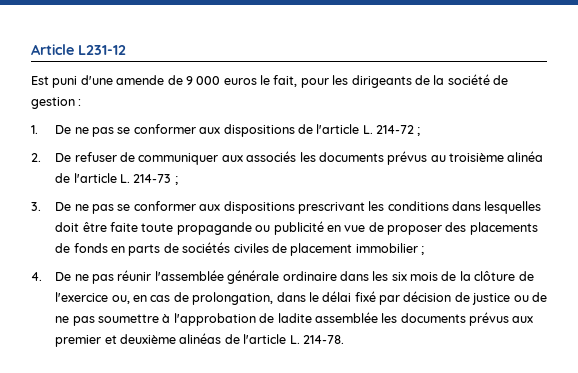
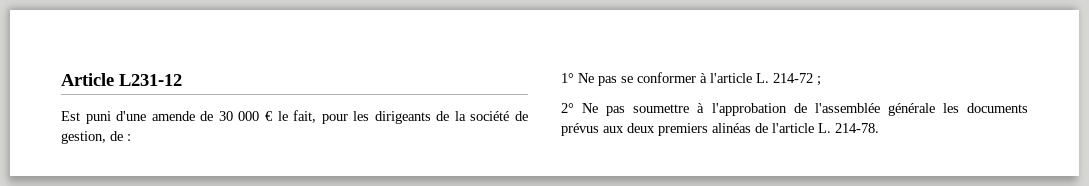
- Est puni d'une amende de 9 000 euros le fait, pour les dirigeants de la société de gestion :
+ Est puni d'une amende de 30 000 € le fait, pour les dirigeants de la société de gestion, de :
- 1. De ne pas se conformer aux dispositions de l'article L. 214-72 ;
- 2. De refuser de communiquer aux associés les documents prévus au troisième alinéa de l'article L. 214-73 ;
- 3. De ne pas se conformer aux dispositions prescrivant les conditions dans lesquelles doit être faite toute propagande ou publicité en vue de proposer des placements de fonds en parts de sociétés civiles de placement immobilier ;
- 4. De ne pas réunir l'assemblée générale ordinaire dans les six mois de la clôture de l'exercice ou, en cas de prolongation, dans le délai fixé par décision de justice ou de ne pas soumettre à l'approbation de ladite assemblée les documents prévus aux premier et deuxième alinéas de l'article L. 214-78.
+ 1° Ne pas se conformer à l'article L. 214-72 ;
+ 2° Ne pas soumettre à l'approbation de l'assemblée générale les documents prévus aux deux premiers alinéas de l'article L. 214-78.

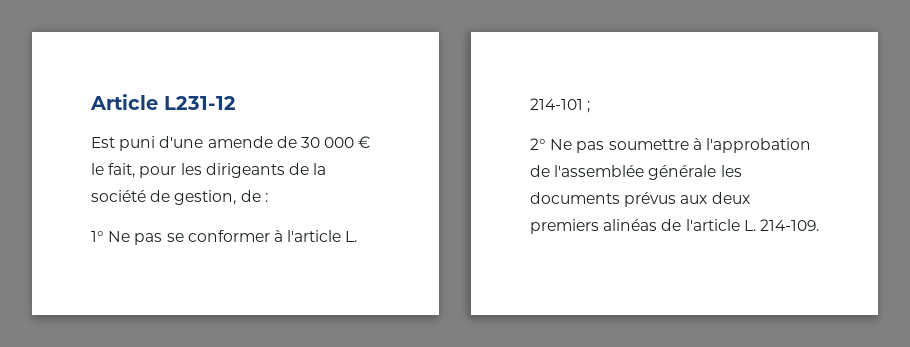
- 1° Ne pas se conformer à l'article L. 214-72 ;
+ 1° Ne pas se conformer à l'article L. 214-101 ;
- 2° Ne pas soumettre à l'approbation de l'assemblée générale les documents prévus aux deux premiers alinéas de l'article L. 214-78.
+ 2° Ne pas soumettre à l'approbation de l'assemblée générale les documents prévus aux deux premiers alinéas de l'article L. 214-109.

